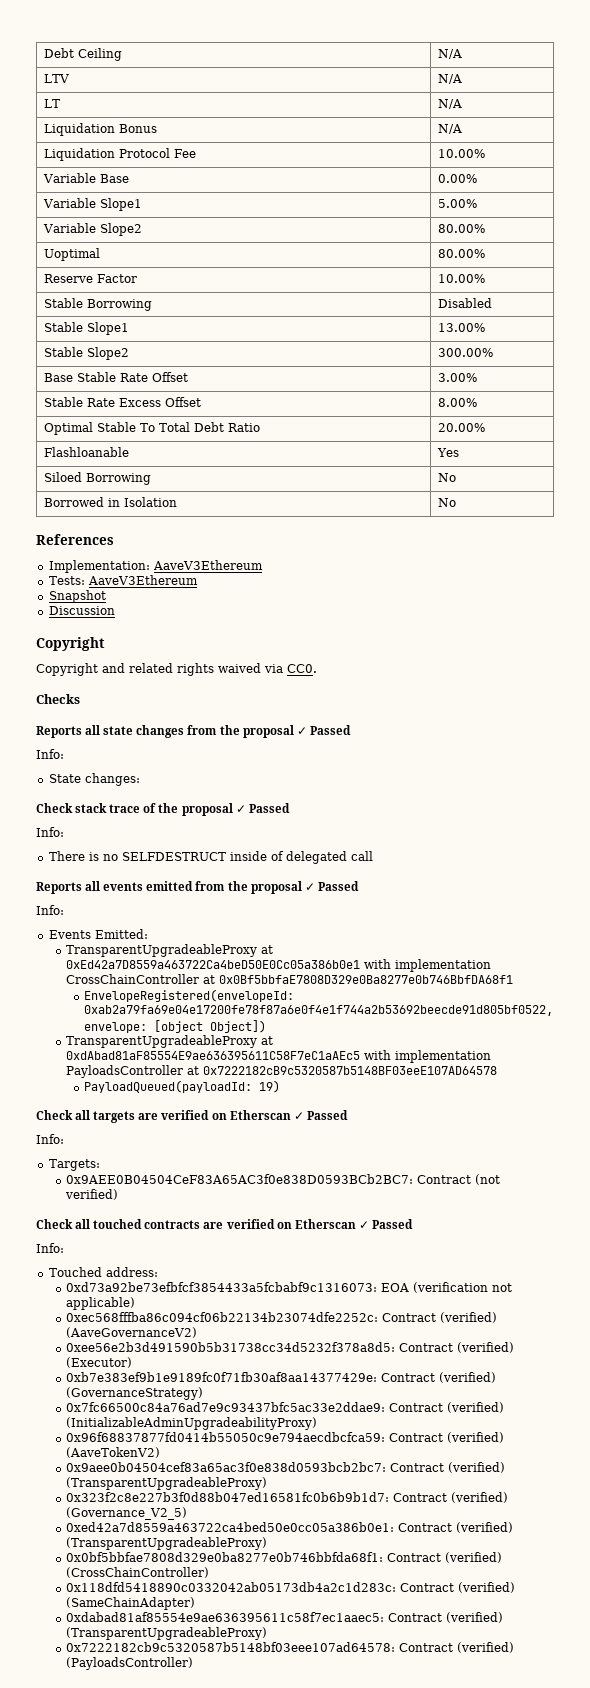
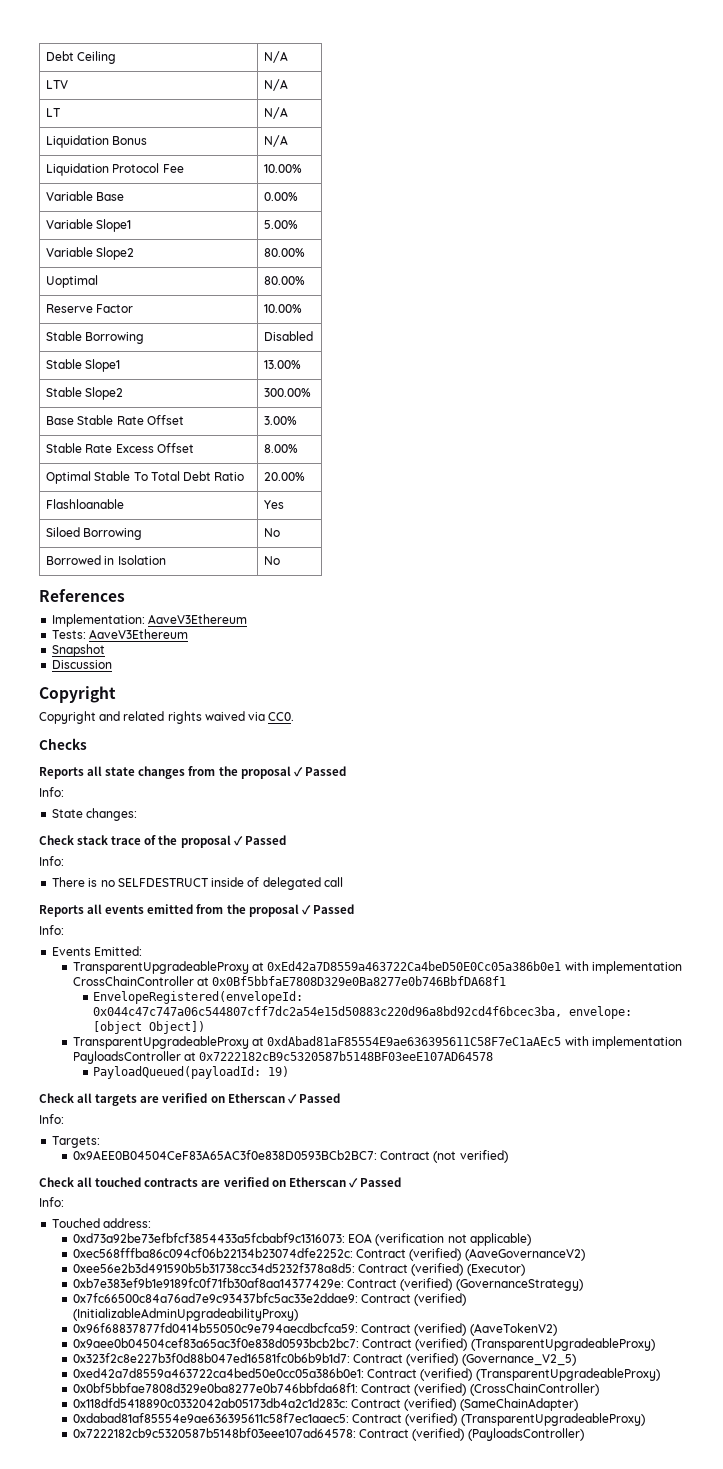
- EnvelopeRegistered(envelopeId: 0xab2a79fa69e04e17200fe78f87a6e0f4e1f744a2b53692beecde91d805bf0522, envelope: [object Object])
+ EnvelopeRegistered(envelopeId: 0x044c47c747a06c544807cff7dc2a54e15d50883c220d96a8bd92cd4f6bcec3ba, envelope: [object Object])

